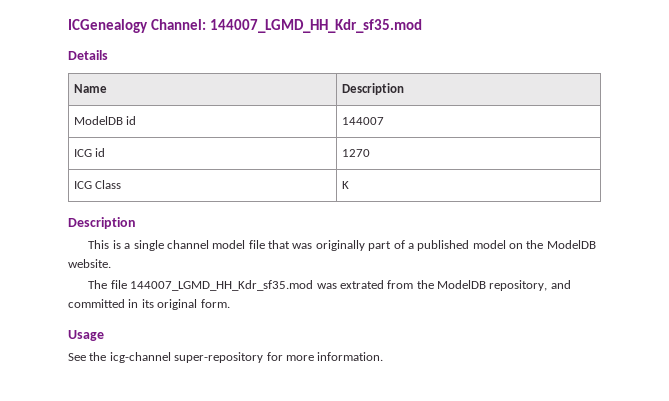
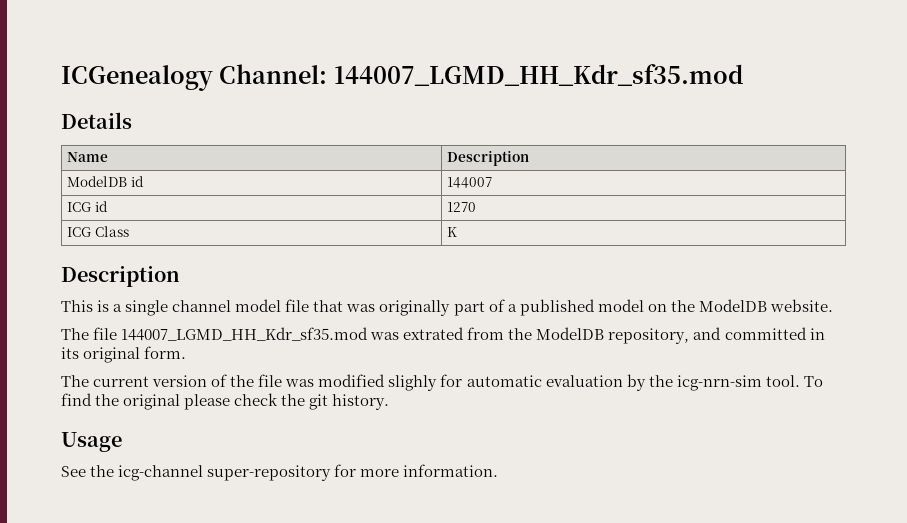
+ The current version of the file was modified slighly for automatic evaluation by the icg-nrn-sim tool. To find the original please check the git history.

